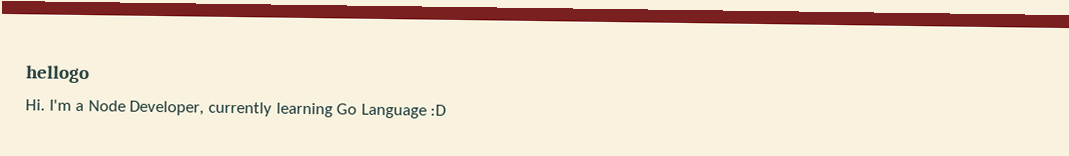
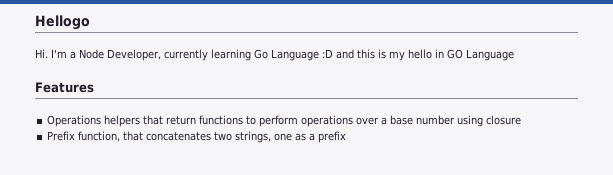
- hellogo
+ Hellogo
- Hi. I'm a Node Developer, currently learning Go Language :D
+ Hi. I'm a Node Developer, currently learning Go Language :D and this is my hello in GO Language
+ Features
+ Operations helpers that return functions to perform operations over a base number using closure
+ Prefix function, that concatenates two strings, one as a prefix

